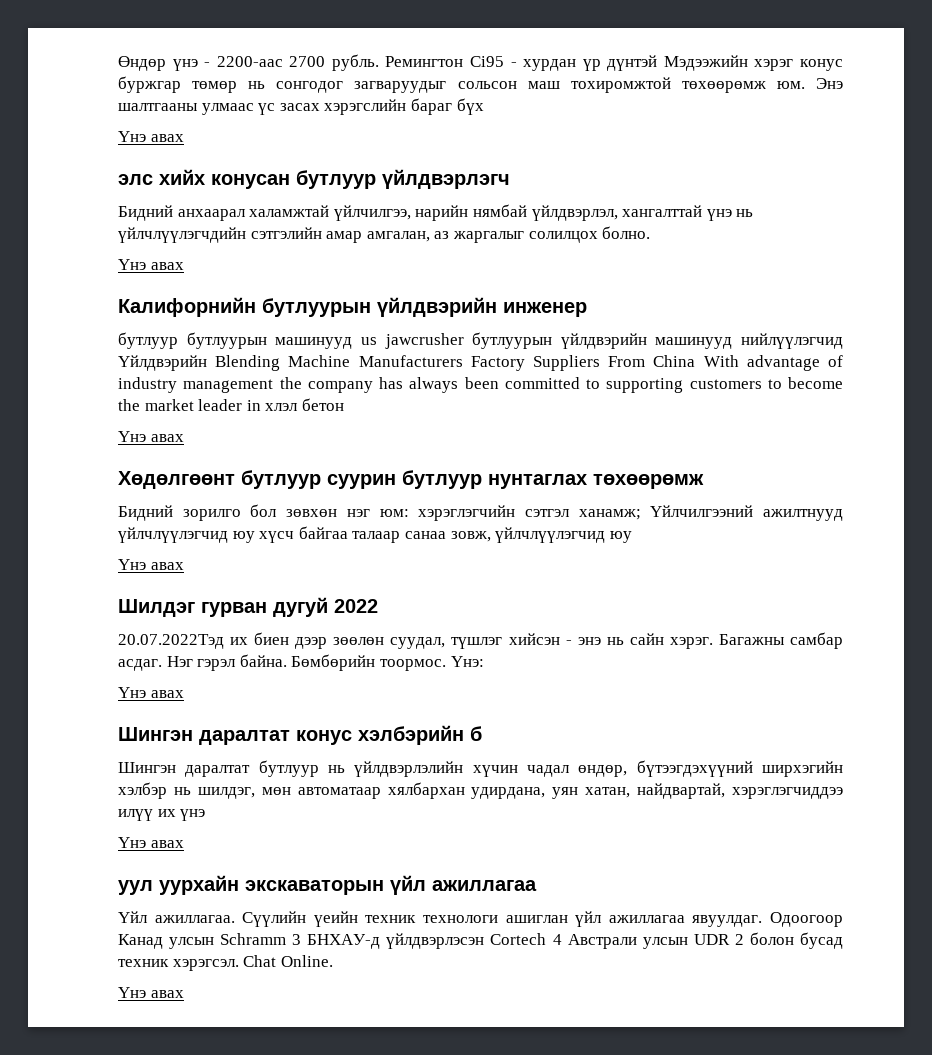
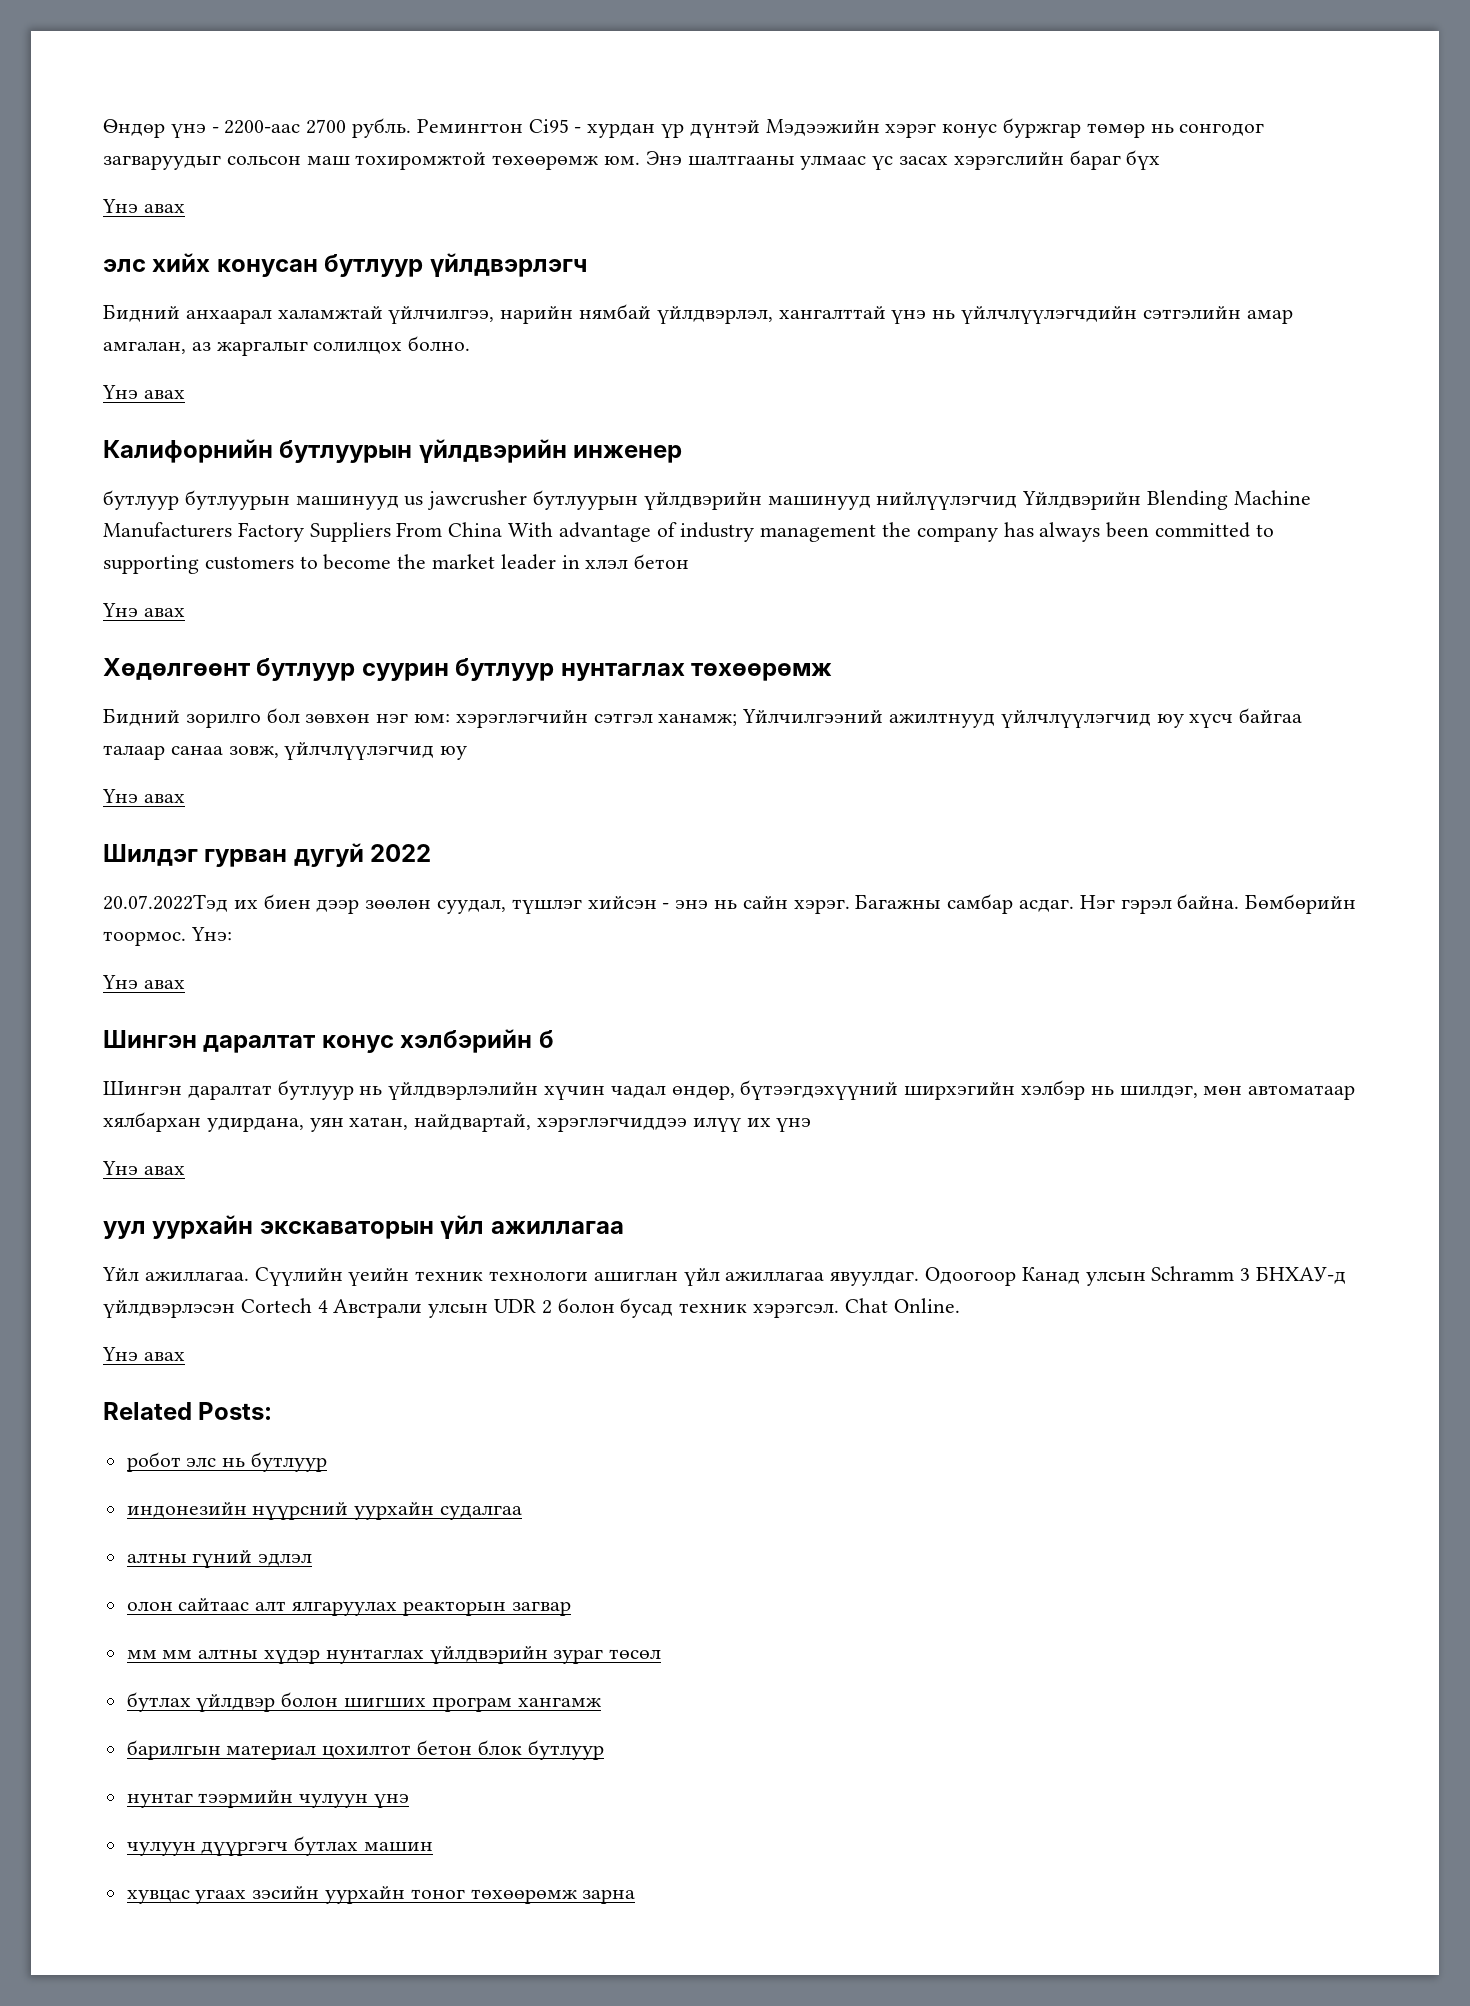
+ Related Posts:
+ робот элс нь бутлуур
+ индонезийн нүүрсний уурхайн судалгаа
+ алтны гүний эдлэл
+ олон сайтаас алт ялгаруулах реакторын загвар
+ мм мм алтны хүдэр нунтаглах үйлдвэрийн зураг төсөл
+ бутлах үйлдвэр болон шигших програм хангамж
+ барилгын материал цохилтот бетон блок бутлуур
+ нунтаг тээрмийн чулуун үнэ
+ чулуун дүүргэгч бутлах машин
+ хувцас угаах зэсийн уурхайн тоног төхөөрөмж зарна

